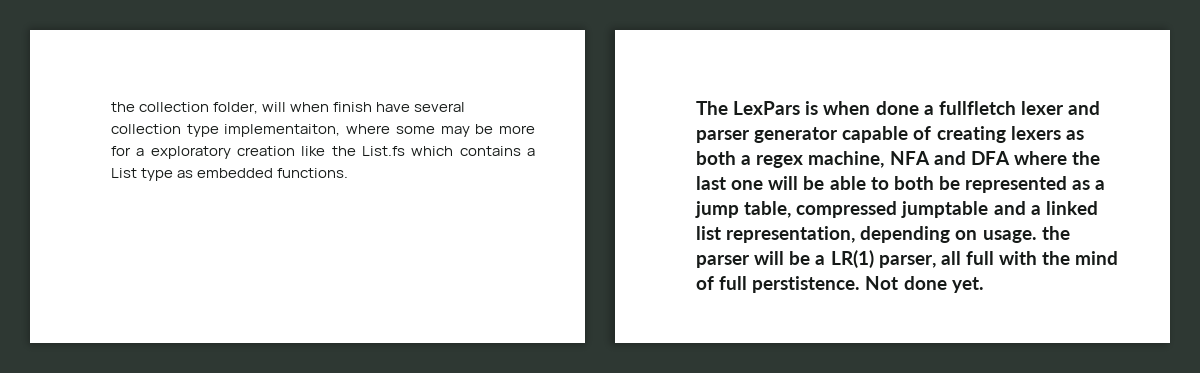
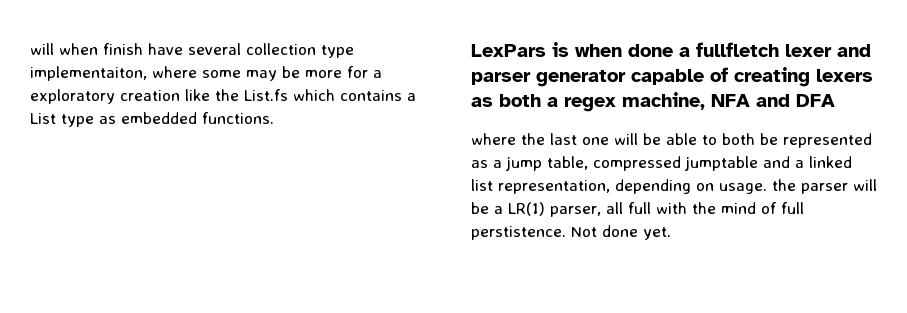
- the collection folder, will when finish have several collection type implementaiton, where some may be more for a exploratory creation like the List.fs which contains a List type as embedded functions.
+ will when finish have several collection type implementaiton, where some may be more for a exploratory creation like the List.fs which contains a List type as embedded functions.
- The LexPars is when done a fullfletch lexer and parser generator capable of creating lexers as both a regex machine, NFA and DFA where the last one will be able to both be represented as a jump table, compressed jumptable and a linked list representation, depending on usage. the parser will be a LR(1) parser, all full with the mind of full perstistence.
+ LexPars is when done a fullfletch lexer and parser generator capable of creating lexers as both a regex machine, NFA and DFA
+ where the last one will be able to both be represented as a jump table, compressed jumptable and a linked list representation, depending on usage. the parser will be a LR(1) parser, all full with the mind of full perstistence.

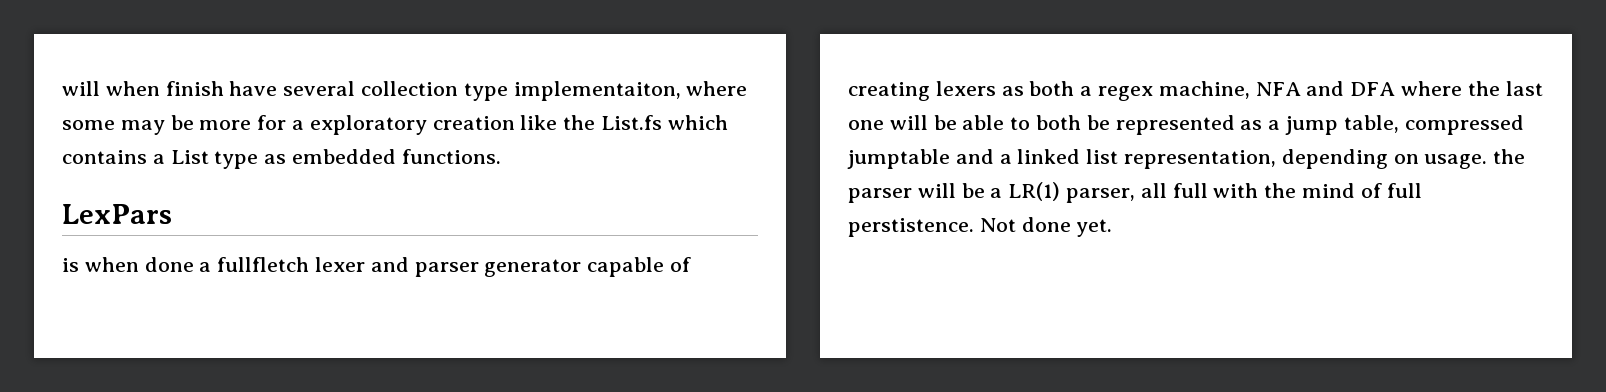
- LexPars is when done a fullfletch lexer and parser generator capable of creating lexers as both a regex machine, NFA and DFA
- where the last one will be able to both be represented as a jump table, compressed jumptable and a linked list representation, depending on usage. the parser will be a LR(1) parser, all full with the mind of full perstistence.
+ LexPars
+ is when done a fullfletch lexer and parser generator capable of creating lexers as both a regex machine, NFA and DFA where the last one will be able to both be represented as a jump table, compressed jumptable and a linked list representation, depending on usage. the parser will be a LR(1) parser, all full with the mind of full perstistence.

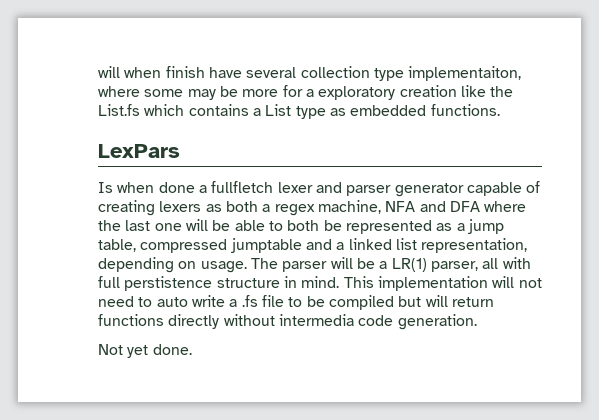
- is when done a fullfletch lexer and parser generator capable of creating lexers as both a regex machine, NFA and DFA where the last one will be able to both be represented as a jump table, compressed jumptable and a linked list representation, depending on usage. the parser will be a LR(1) parser, all full with the mind of full perstistence. Not done yet.
+ Is when done a fullfletch lexer and parser generator capable of creating lexers as both a regex machine, NFA and DFA where the last one will be able to both be represented as a jump table, compressed jumptable and a linked list representation, depending on usage. The parser will be a LR(1) parser, all with full perstistence structure in mind. This implementation will not need to auto write a .fs file to be compiled but will return functions directly without intermedia code generation.
+ Not yet done.

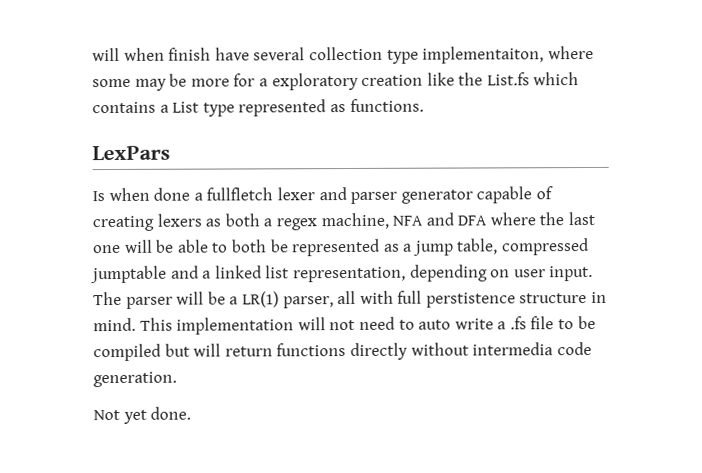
- will when finish have several collection type implementaiton, where some may be more for a exploratory creation like the List.fs which contains a List type as embedded functions.
+ will when finish have several collection type implementaiton, where some may be more for a exploratory creation like the List.fs which contains a List type represented as functions.
- Is when done a fullfletch lexer and parser generator capable of creating lexers as both a regex machine, NFA and DFA where the last one will be able to both be represented as a jump table, compressed jumptable and a linked list representation, depending on usage.
+ Is when done a fullfletch lexer and parser generator capable of creating lexers as both a regex machine, NFA and DFA where the last one will be able to both be represented as a jump table, compressed jumptable and a linked list representation, depending on user input.

